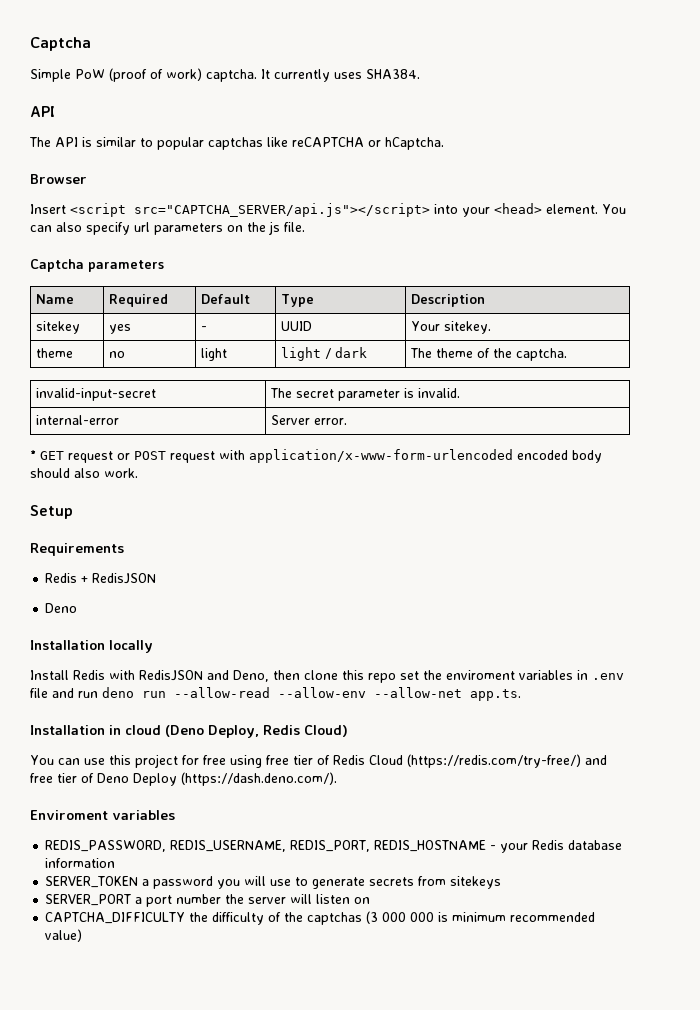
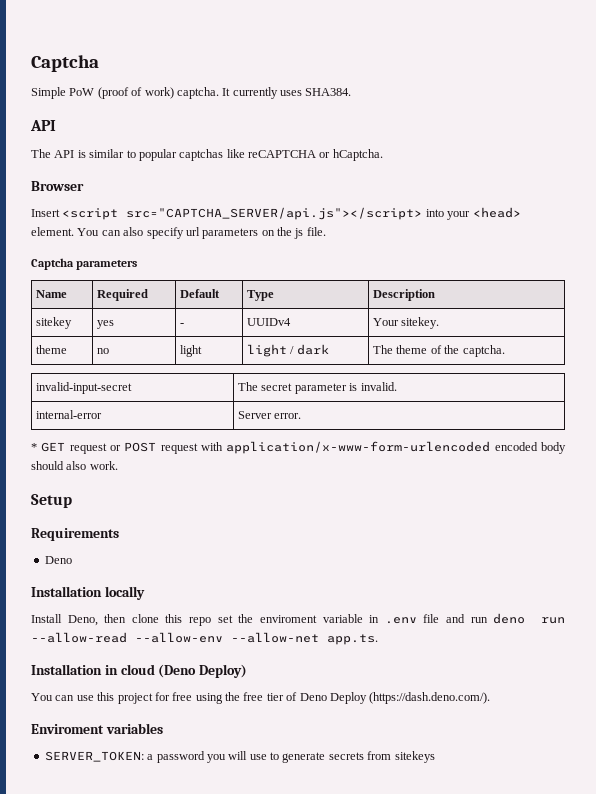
- sitekey | yes | - | UUID | Your sitekey.
+ sitekey | yes | - | UUIDv4 | Your sitekey.
- Redis + RedisJSON
- Install Redis with RedisJSON and Deno, then clone this repo set the enviroment variables in .env file and run deno run --allow-read --allow-env --allow-net app.ts.
+ Install Deno, then clone this repo set the enviroment variable in .env file and run deno run --allow-read --allow-env --allow-net app.ts.
- Installation in cloud (Deno Deploy, Redis Cloud)
+ Installation in cloud (Deno Deploy)
- You can use this project for free using free tier of Redis Cloud (https://redis.com/try-free/) and free tier of Deno Deploy (https://dash.deno.com/).
+ You can use this project for free using the free tier of Deno Deploy (https://dash.deno.com/).
- REDIS_PASSWORD, REDIS_USERNAME, REDIS_PORT, REDIS_HOSTNAME - your Redis database information
- SERVER_TOKEN a password you will use to generate secrets from sitekeys
+ SERVER_TOKEN: a password you will use to generate secrets from sitekeys
- SERVER_PORT a port number the server will listen on
- CAPTCHA_DIFFICULTY the difficulty of the captchas (3 000 000 is minimum recommended value)

